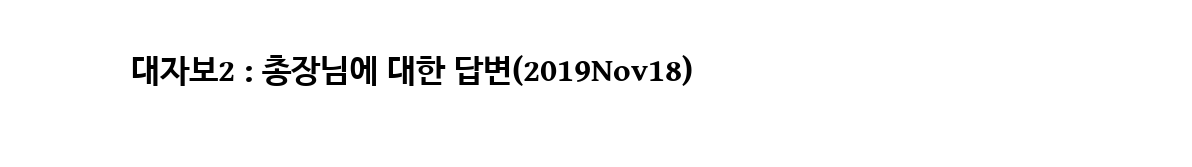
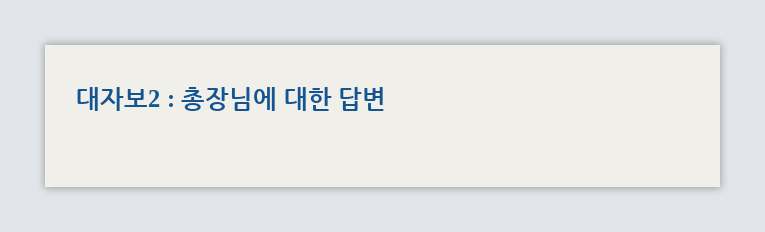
- 대자보2 : 총장님에 대한 답변(2019Nov18)
+ 대자보2 : 총장님에 대한 답변

